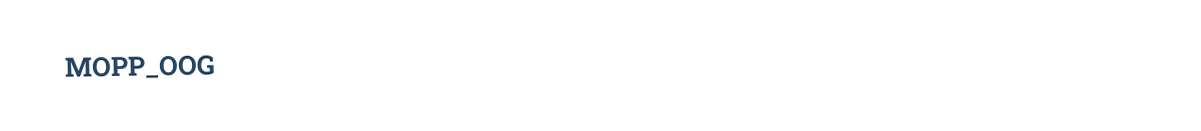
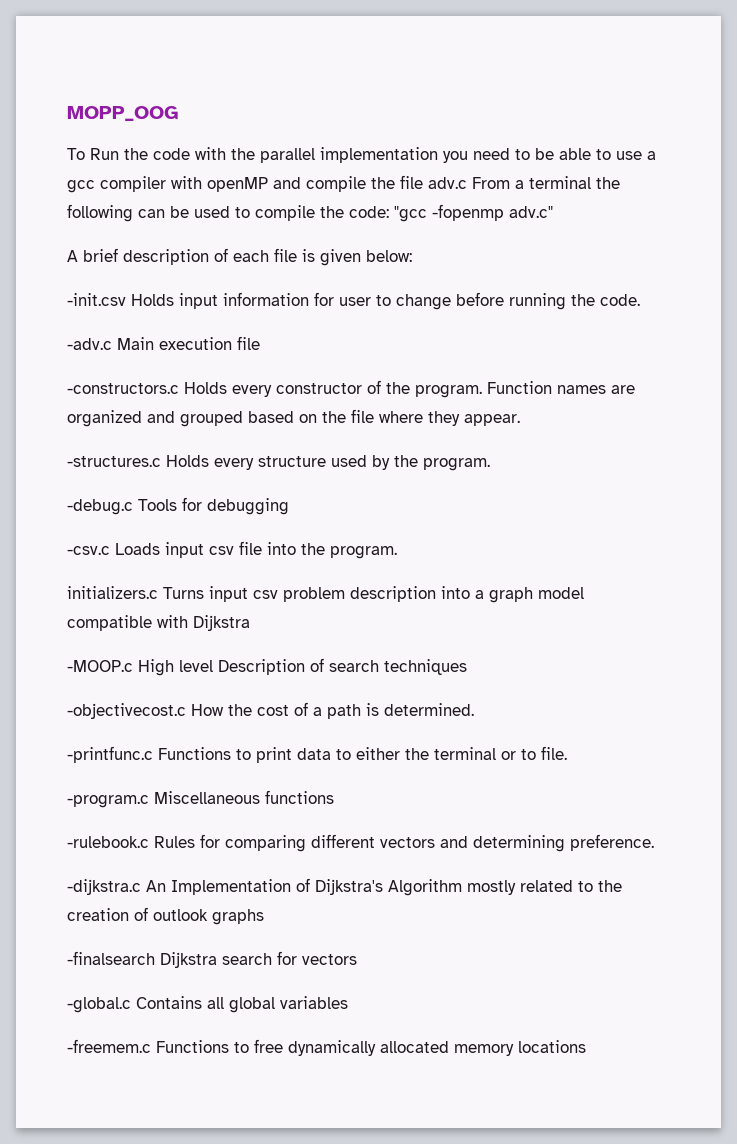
+ To Run the code with the parallel implementation you need to be able to use a gcc compiler with openMP and compile the file adv.c From a terminal the following can be used to compile the code: "gcc -fopenmp adv.c"
+ A brief description of each file is given below:
+ -init.csv Holds input information for user to change before running the code.
+ -adv.c Main execution file
+ -constructors.c Holds every constructor of the program. Function names are organized and grouped based on the file where they appear.
+ -structures.c Holds every structure used by the program.
+ -debug.c Tools for debugging
+ -csv.c Loads input csv file into the program.
+ initializers.c Turns input csv problem description into a graph model compatible with Dijkstra
+ -MOOP.c High level Description of search techniques
+ -objectivecost.c How the cost of a path is determined.
+ -printfunc.c Functions to print data to either the terminal or to file.
+ -program.c Miscellaneous functions
+ -rulebook.c Rules for comparing different vectors and determining preference.
+ -dijkstra.c An Implementation of Dijkstra's Algorithm mostly related to the creation of outlook graphs
+ -finalsearch Dijkstra search for vectors
+ -global.c Contains all global variables
+ -freemem.c Functions to free dynamically allocated memory locations

